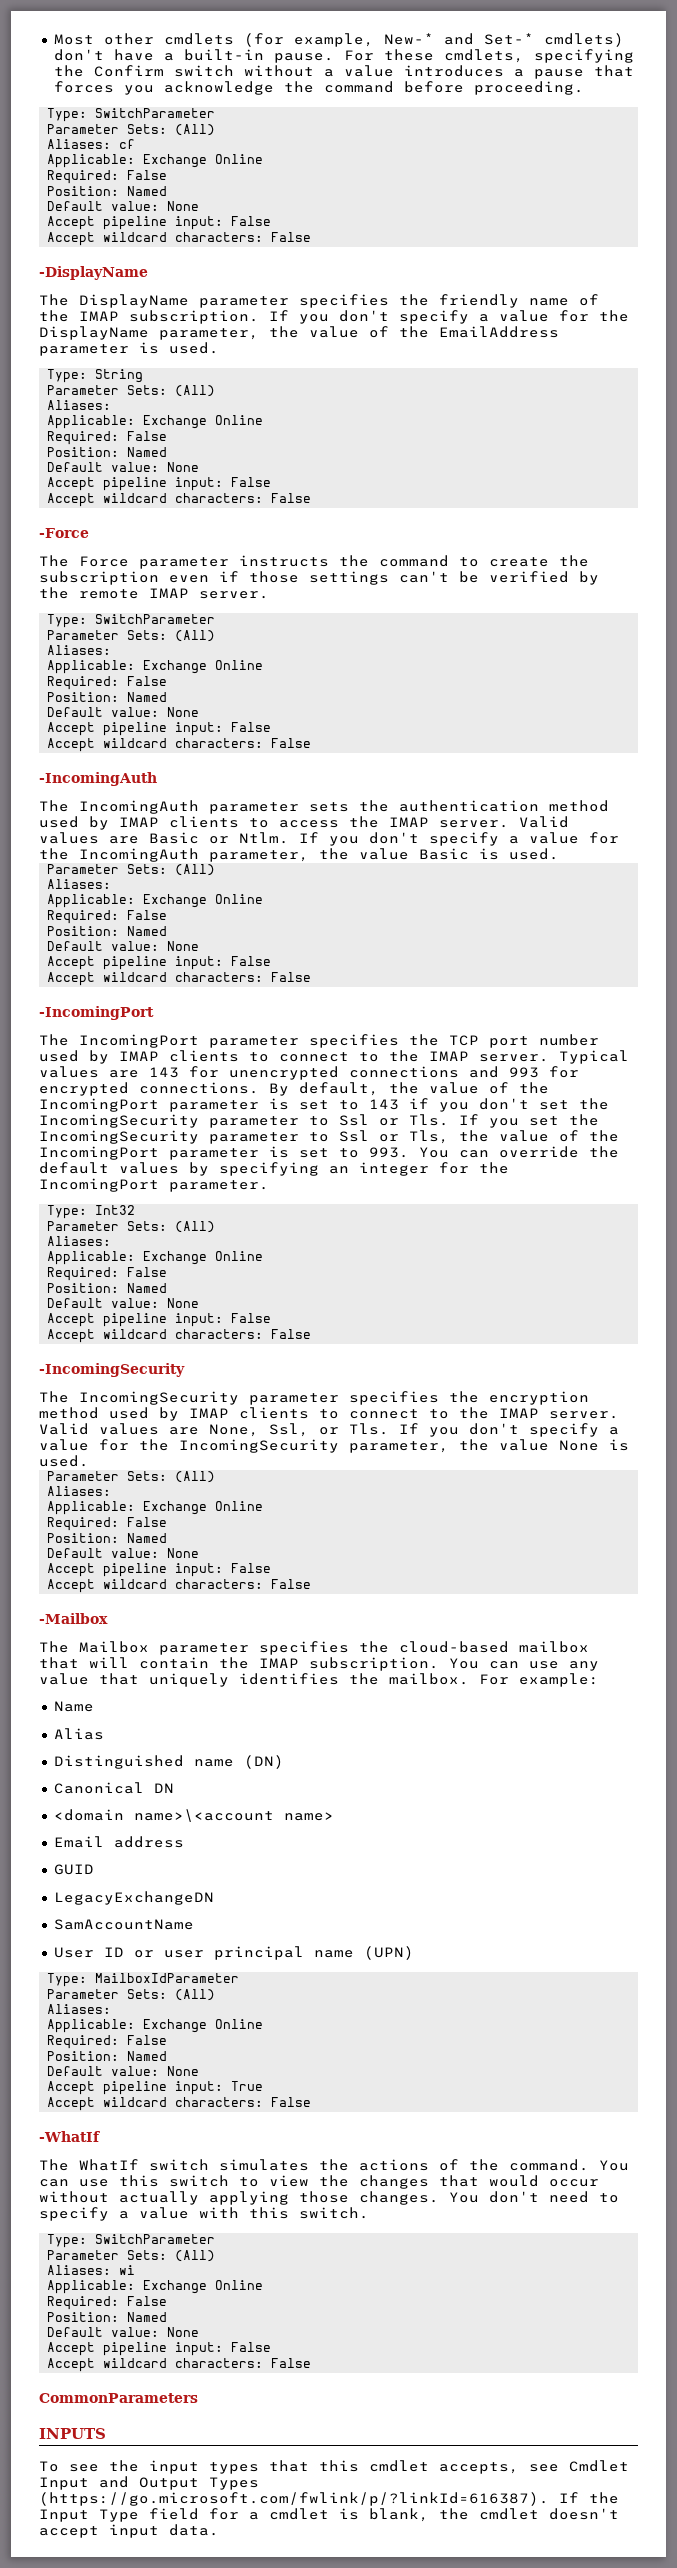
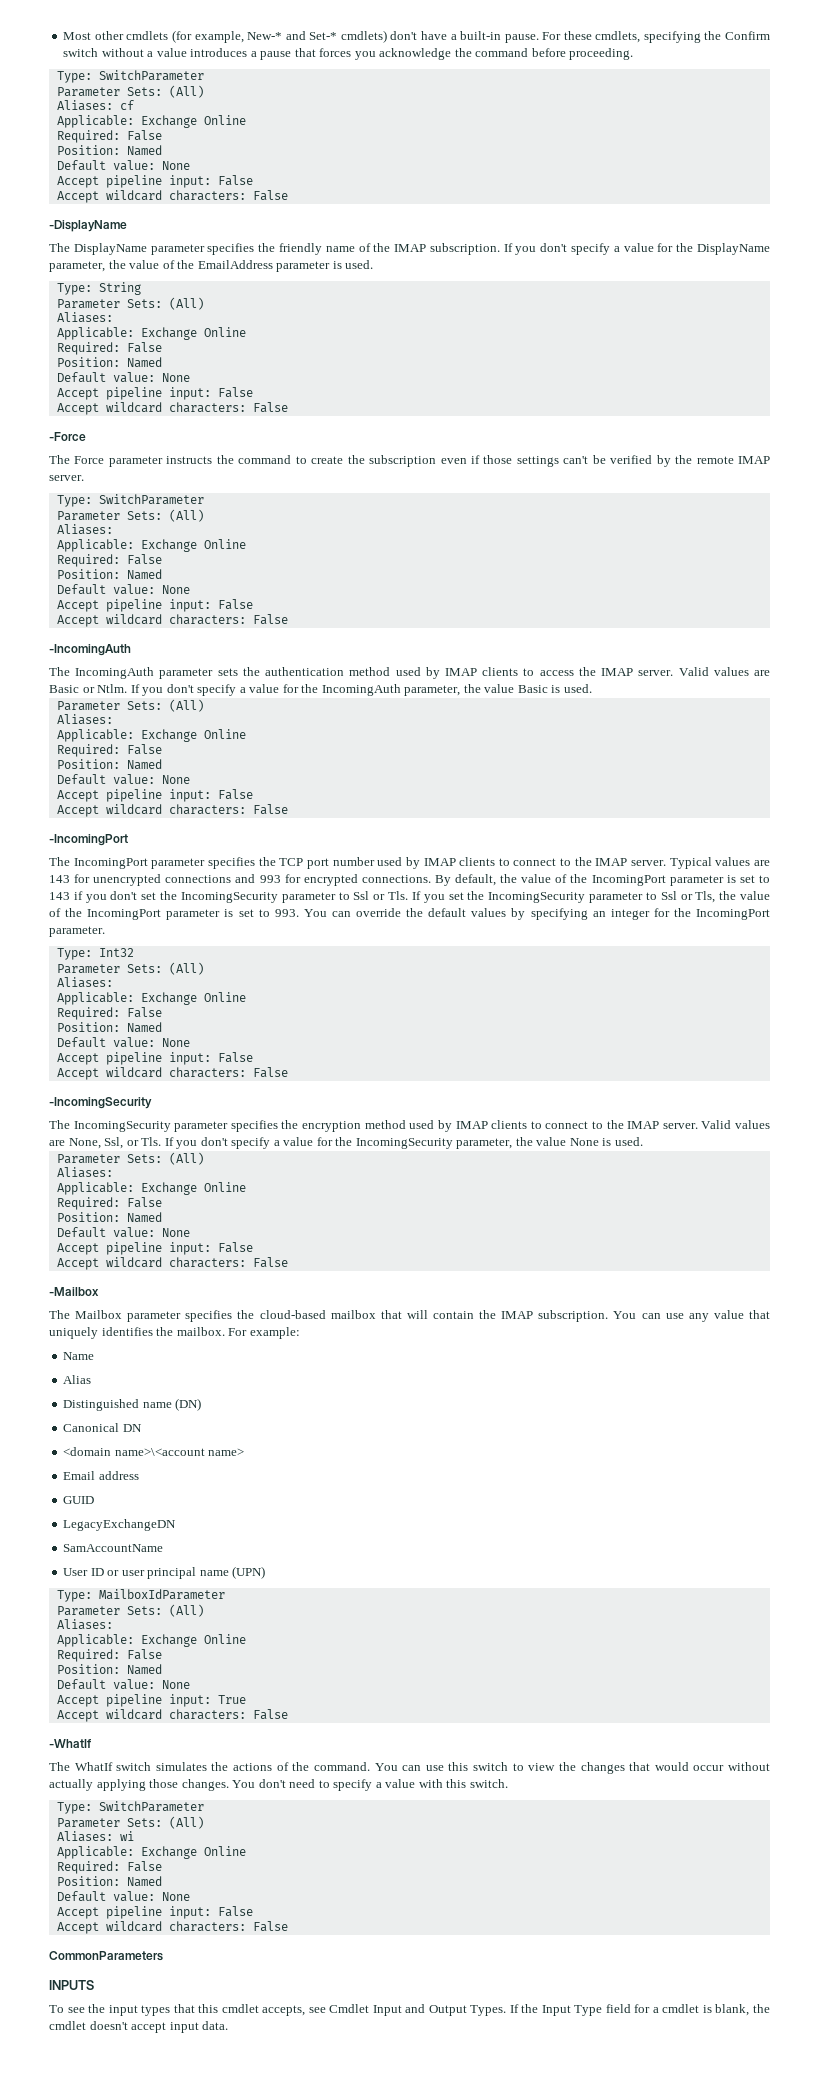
- To see the input types that this cmdlet accepts, see Cmdlet Input and Output Types (https://go.microsoft.com/fwlink/p/?linkId=616387). If the Input Type field for a cmdlet is blank, the cmdlet doesn't accept input data.
+ To see the input types that this cmdlet accepts, see Cmdlet Input and Output Types. If the Input Type field for a cmdlet is blank, the cmdlet doesn't accept input data.

